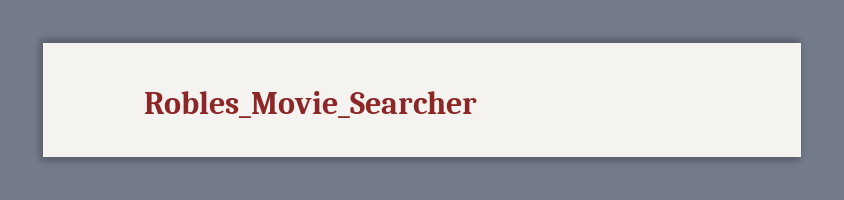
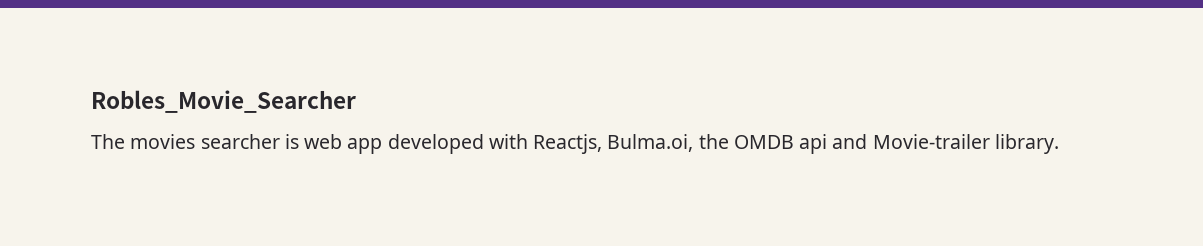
+ The movies searcher is web app developed with Reactjs, Bulma.oi, the OMDB api and Movie-trailer library.

